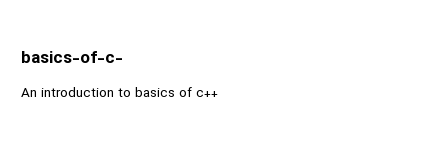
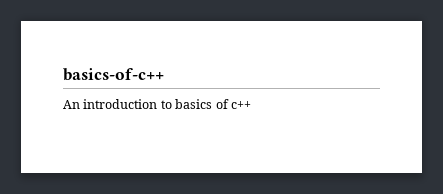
- basics-of-c-
+ basics-of-c++

